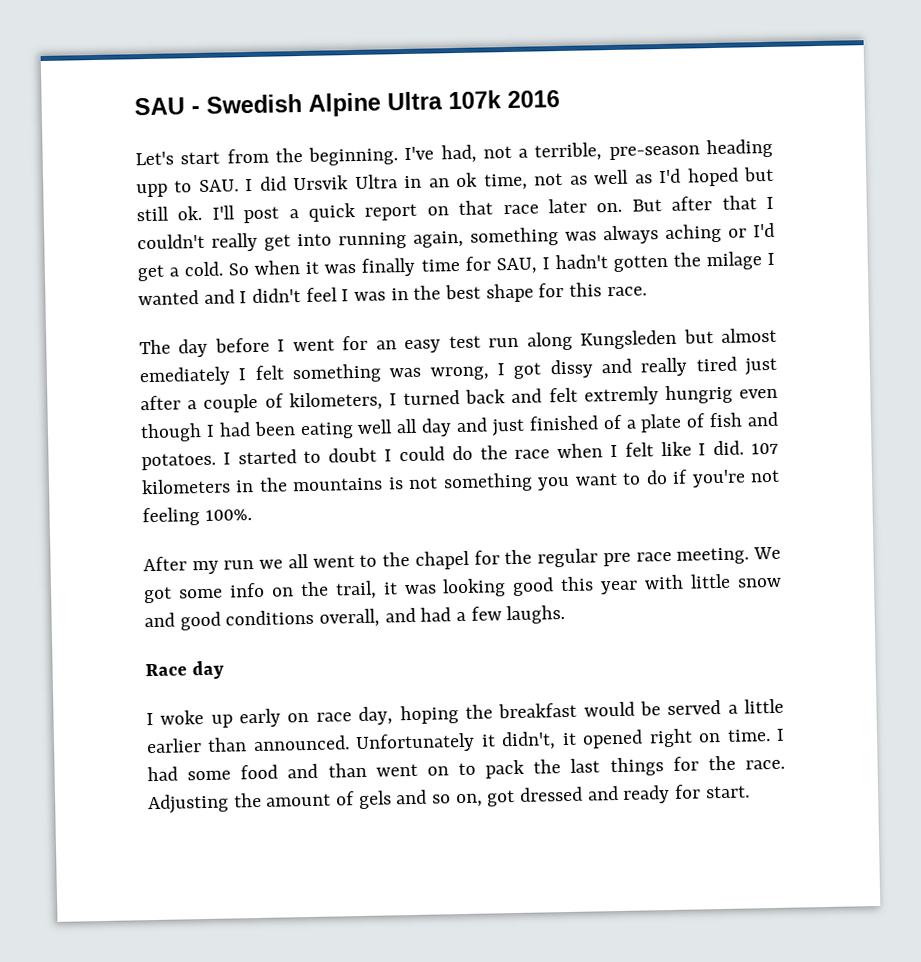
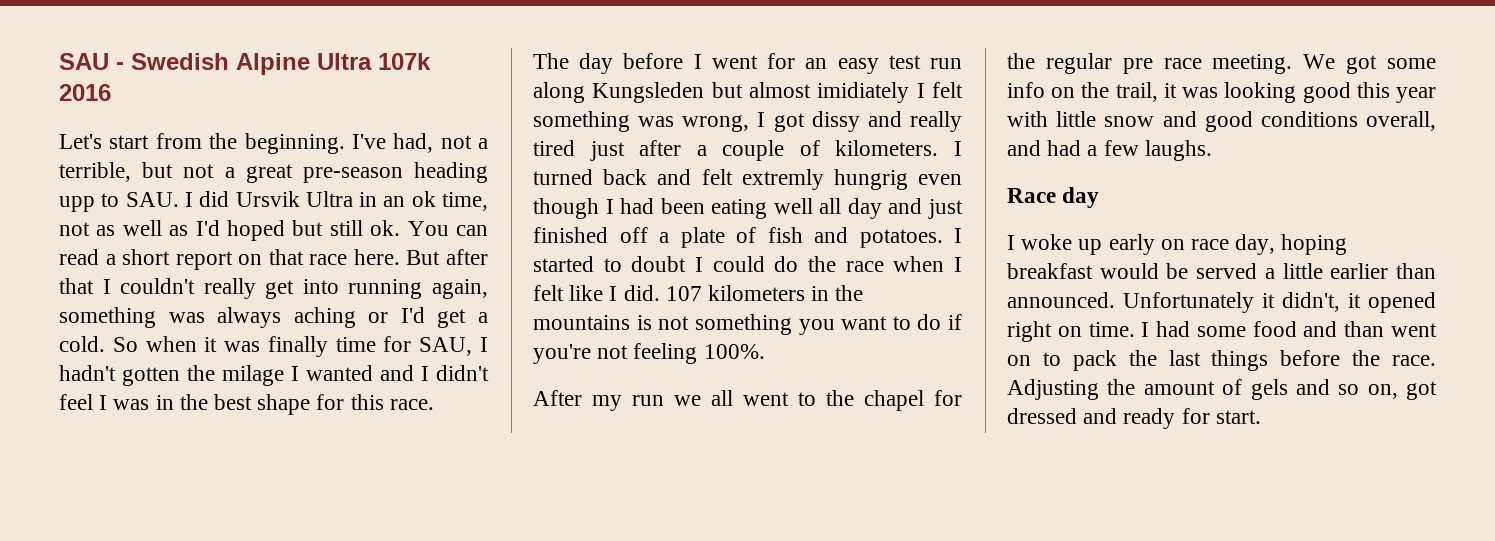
- I've had, not a terrible, pre-season heading upp to SAU. I did Ursvik Ultra in an ok time, not as well as I'd hoped but still ok.
+ I've had, not a terrible, but not a great pre-season heading upp to SAU. I did Ursvik Ultra in an ok time, not as well as I'd hoped but still ok.
- I'll post a quick report on that race later on.
+ You can read a short report on that race here.
- The day before I went for an easy test run along Kungsleden but almost emediately I felt something was wrong, I got dissy and really tired just after a couple of kilometers, I turned back and felt extremly hungrig even though I had been eating well all day and just finished of a plate of fish and potatoes.
+ The day before I went for an easy test run along Kungsleden but almost imidiately I felt something was wrong, I got dissy and really tired just after a couple of kilometers. I turned back and felt extremly hungrig even though I had been eating well all day and just finished off a plate of fish and potatoes.
- I woke up early on race day, hoping the breakfast would be served a little earlier than announced.
+ I woke up early on race day, hoping breakfast would be served a little earlier than announced.
- I had some food and than went on to pack the last things for the race.
+ I had some food and than went on to pack the last things before the race.

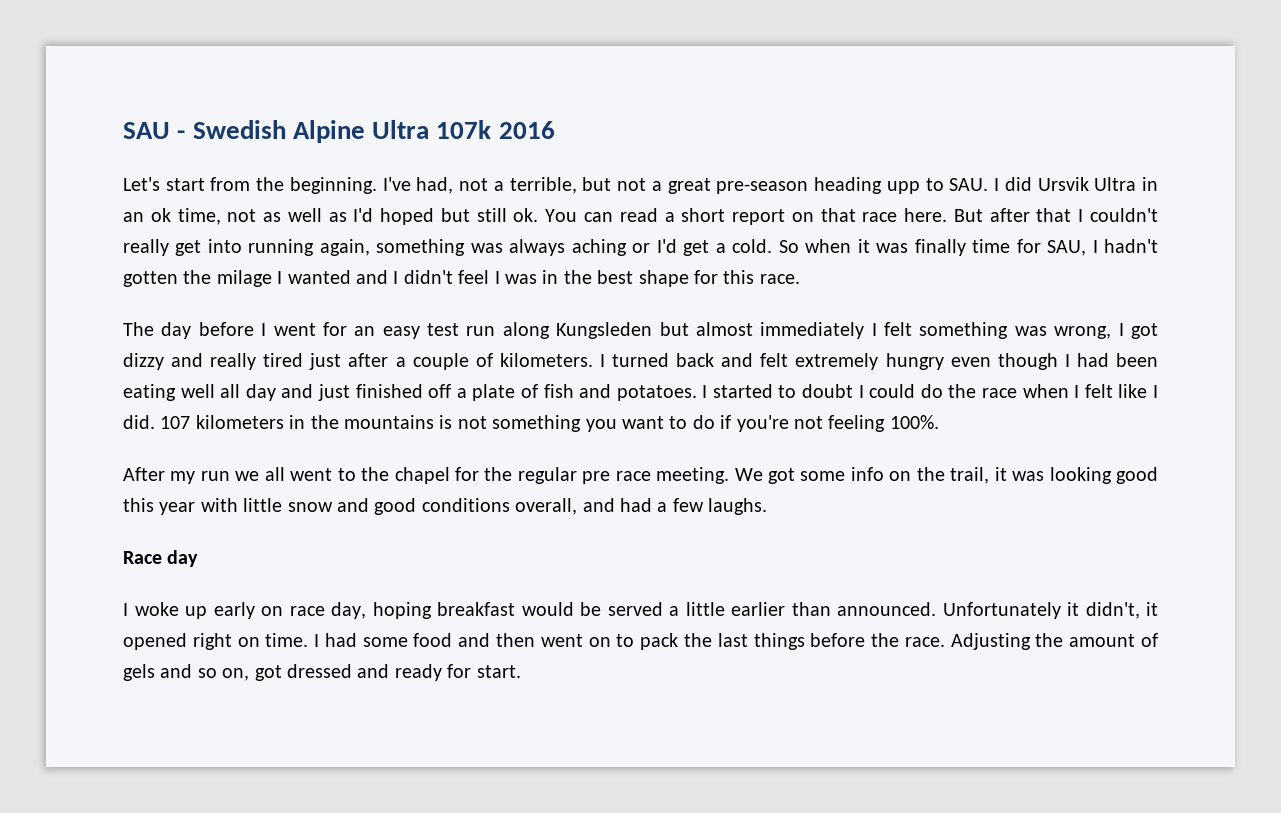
- The day before I went for an easy test run along Kungsleden but almost imidiately I felt something was wrong, I got dissy and really tired just after a couple of kilometers.
+ The day before I went for an easy test run along Kungsleden but almost immediately I felt something was wrong, I got dizzy and really tired just after a couple of kilometers.
- I turned back and felt extremly hungrig even though I had been eating well all day and just finished off a plate of fish and potatoes.
+ I turned back and felt extremely hungry even though I had been eating well all day and just finished off a plate of fish and potatoes.
- I had some food and than went on to pack the last things before the race.
+ I had some food and then went on to pack the last things before the race.

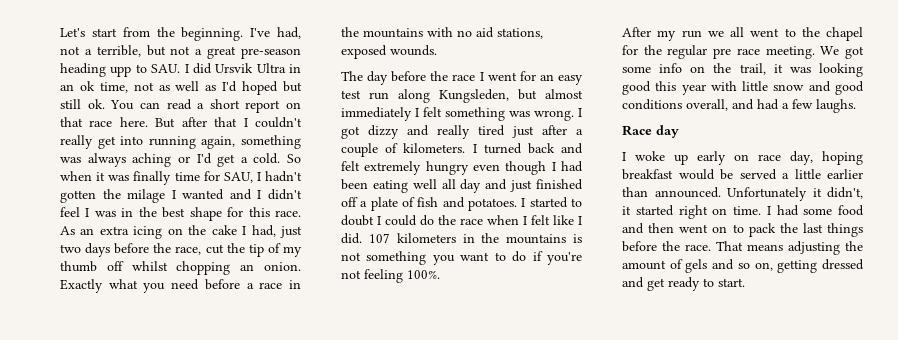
- SAU - Swedish Alpine Ultra 107k 2016
+ As an extra icing on the cake I had, just two days before the race, cut the tip of my thumb off whilst chopping an onion. Exactly what you need before a race in the mountains with no aid stations, exposed wounds.
- The day before I went for an easy test run along Kungsleden but almost immediately I felt something was wrong, I got dizzy and really tired just after a couple of kilometers.
+ The day before the race I went for an easy test run along Kungsleden, but almost immediately I felt something was wrong. I got dizzy and really tired just after a couple of kilometers.
- Unfortunately it didn't, it opened right on time.
+ Unfortunately it didn't, it started right on time.
- Adjusting the amount of gels and so on, got dressed and ready for start.
+ That means adjusting the amount of gels and so on, getting dressed and get ready to start.

